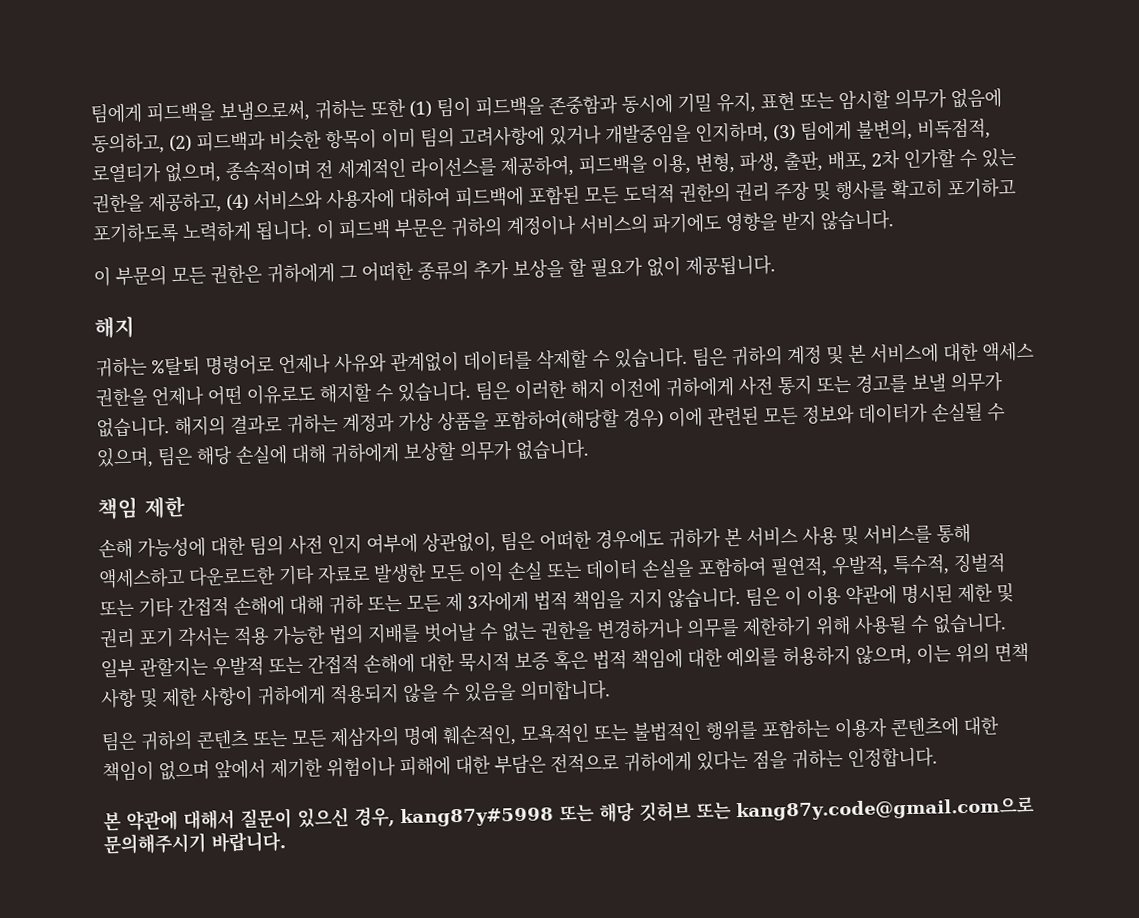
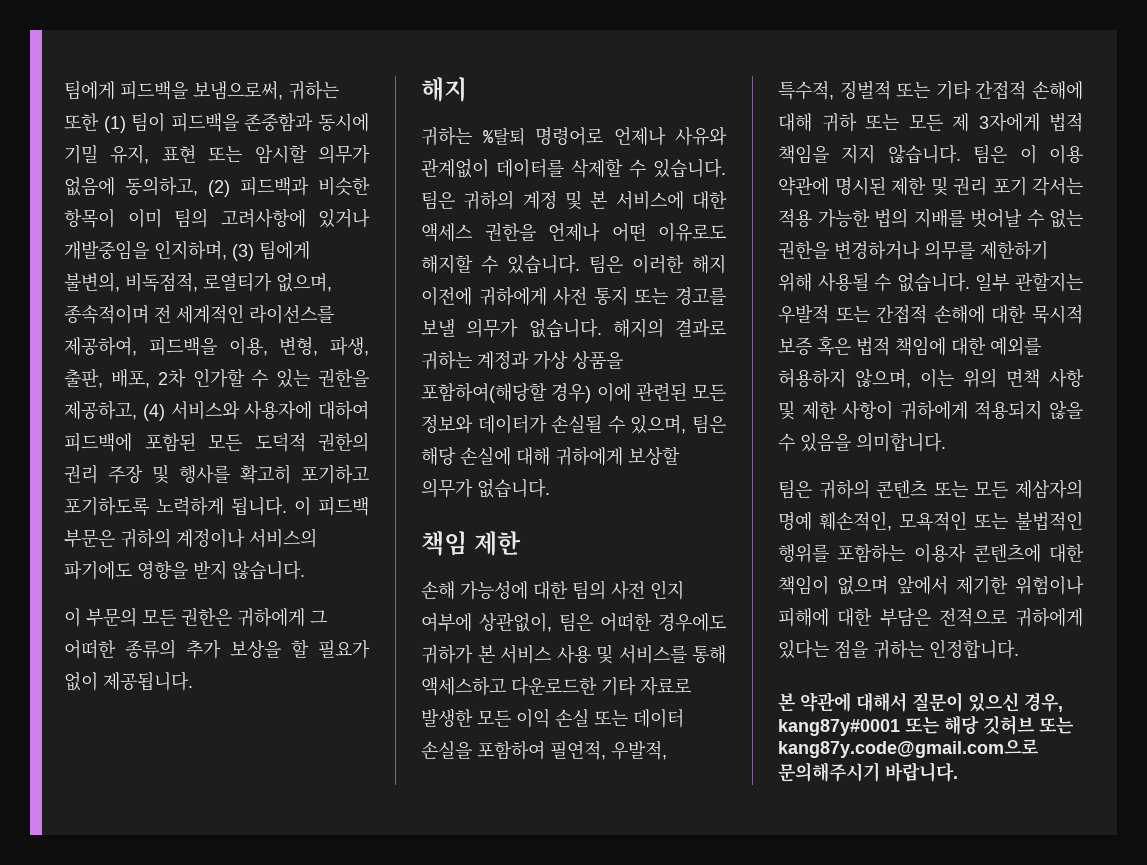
- 본 약관에 대해서 질문이 있으신 경우, kang87y#5998 또는 해당 깃허브 또는 kang87y.code@gmail.com으로 문의해주시기 바랍니다.
+ 본 약관에 대해서 질문이 있으신 경우, kang87y#0001 또는 해당 깃허브 또는 kang87y.code@gmail.com으로 문의해주시기 바랍니다.

